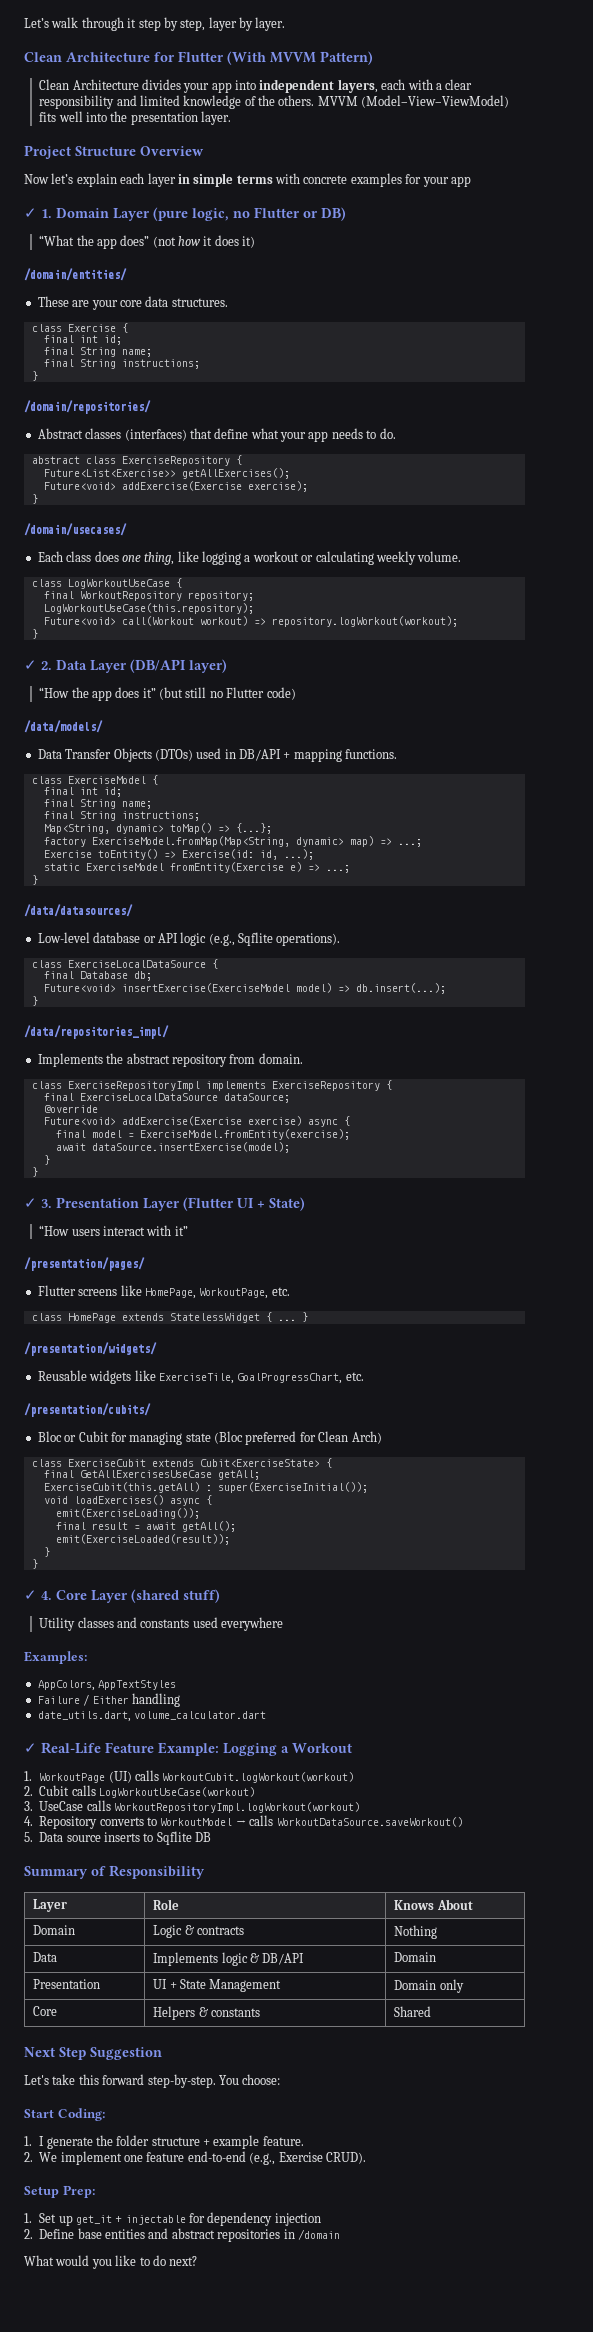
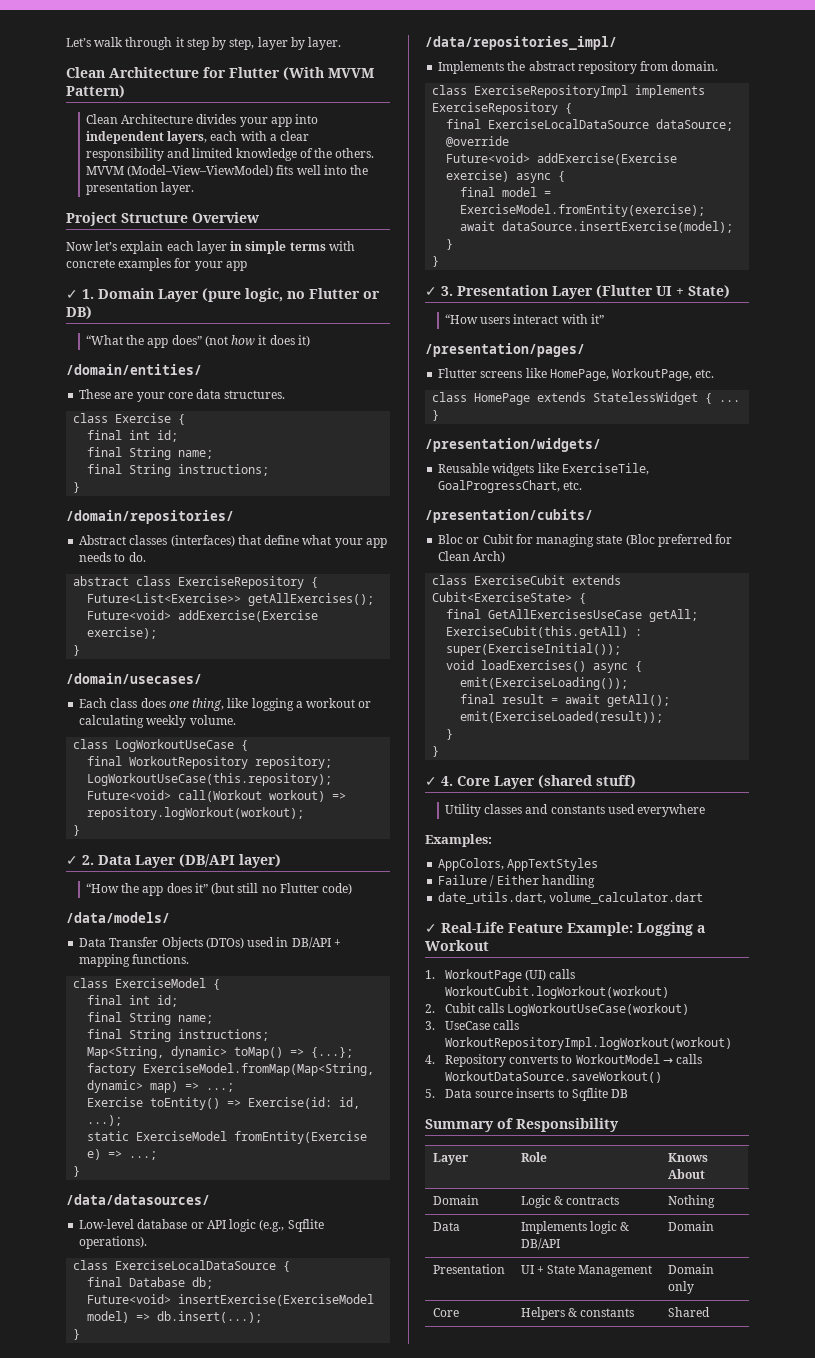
- Next Step Suggestion
- Let's take this forward step-by-step. You choose:
- Start Coding:
- 1. I generate the folder structure + example feature.
- 2. We implement one feature end-to-end (e.g., Exercise CRUD).
- Setup Prep:
- 1. Set up get_it + injectable for dependency injection
- 2. Define base entities and abstract repositories in /domain
- What would you like to do next?

